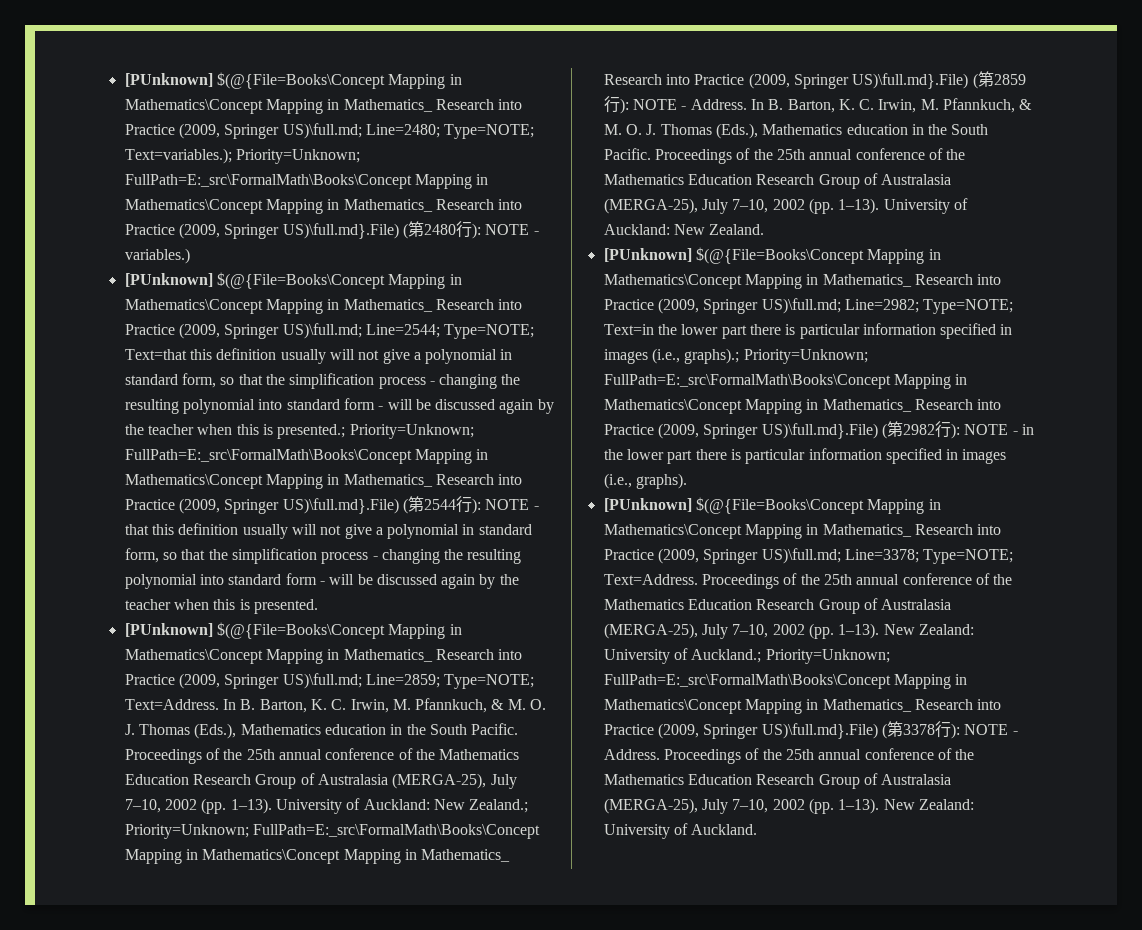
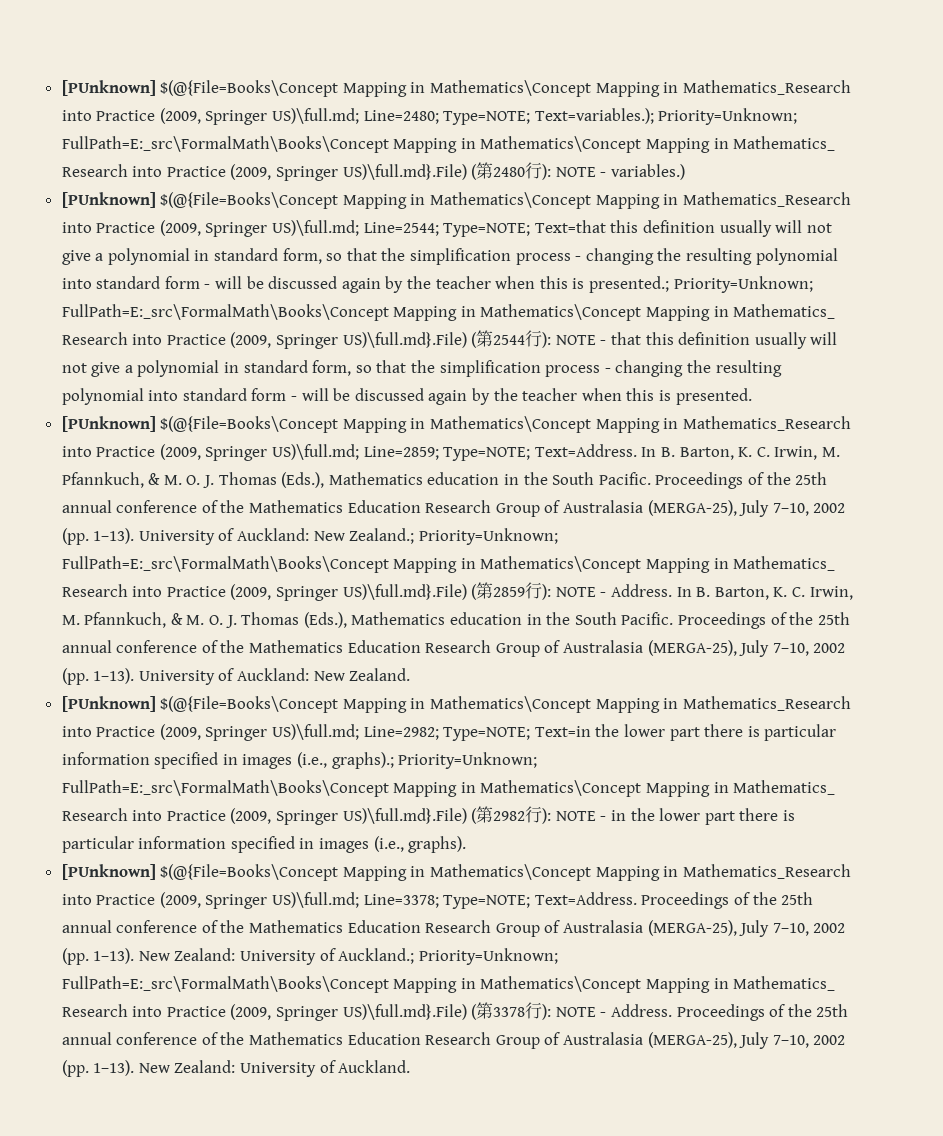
- [PUnknown] $(@{File=Books\Concept Mapping in Mathematics\Concept Mapping in Mathematics_ Research into Practice (2009, Springer US)\full.md; Line=2480; Type=NOTE; Text=variables.); Priority=Unknown; FullPath=E:_src\FormalMath\Books\Concept Mapping in Mathematics\Concept Mapping in Mathematics_ Research into Practice (2009, Springer US)\full.md}.File) (第2480行): NOTE - variables.)
- [PUnknown] $(@{File=Books\Concept Mapping in Mathematics\Concept Mapping in Mathematics_ Research into Practice (2009, Springer US)\full.md;
+ [PUnknown] $(@{File=Books\Concept Mapping in Mathematics\Concept Mapping in Mathematics_Research into Practice (2009, Springer US)\full.md; Line=2480; Type=NOTE; Text=variables.); Priority=Unknown; FullPath=E:_src\FormalMath\Books\Concept Mapping in Mathematics\Concept Mapping in Mathematics_ Research into Practice (2009, Springer US)\full.md}.File) (第2480行): NOTE - variables.)
+ [PUnknown] $(@{File=Books\Concept Mapping in Mathematics\Concept Mapping in Mathematics_Research into Practice (2009, Springer US)\full.md;
- [PUnknown] $(@{File=Books\Concept Mapping in Mathematics\Concept Mapping in Mathematics_ Research into Practice (2009, Springer US)\full.md; Line=2859; Type=NOTE; Text=Address.
+ [PUnknown] $(@{File=Books\Concept Mapping in Mathematics\Concept Mapping in Mathematics_Research into Practice (2009, Springer US)\full.md; Line=2859; Type=NOTE; Text=Address.
- [PUnknown] $(@{File=Books\Concept Mapping in Mathematics\Concept Mapping in Mathematics_ Research into Practice (2009, Springer US)\full.md; Line=2982; Type=NOTE; Text=in the lower part there is particular information specified in images (i.e., graphs).; Priority=Unknown; FullPath=E:_src\FormalMath\Books\Concept Mapping in Mathematics\Concept Mapping in Mathematics_ Research into Practice (2009, Springer US)\full.md}.File) (第2982行): NOTE - in the lower part there is particular information specified in images (i.e., graphs).
+ [PUnknown] $(@{File=Books\Concept Mapping in Mathematics\Concept Mapping in Mathematics_Research into Practice (2009, Springer US)\full.md; Line=2982; Type=NOTE; Text=in the lower part there is particular information specified in images (i.e., graphs).; Priority=Unknown; FullPath=E:_src\FormalMath\Books\Concept Mapping in Mathematics\Concept Mapping in Mathematics_ Research into Practice (2009, Springer US)\full.md}.File) (第2982行): NOTE - in the lower part there is particular information specified in images (i.e., graphs).
- [PUnknown] $(@{File=Books\Concept Mapping in Mathematics\Concept Mapping in Mathematics_ Research into Practice (2009, Springer US)\full.md; Line=3378; Type=NOTE; Text=Address.
+ [PUnknown] $(@{File=Books\Concept Mapping in Mathematics\Concept Mapping in Mathematics_Research into Practice (2009, Springer US)\full.md; Line=3378; Type=NOTE; Text=Address.

